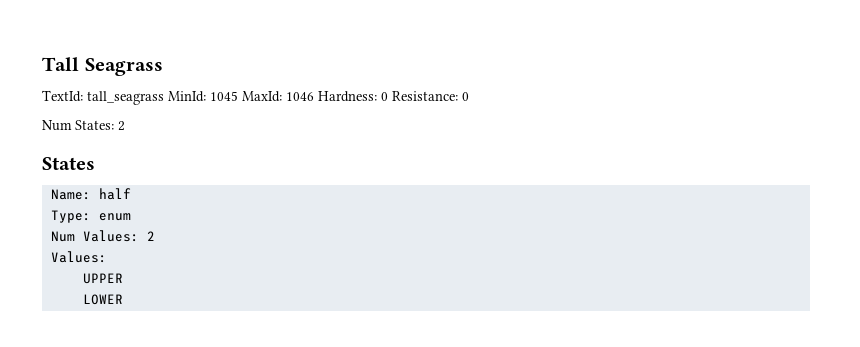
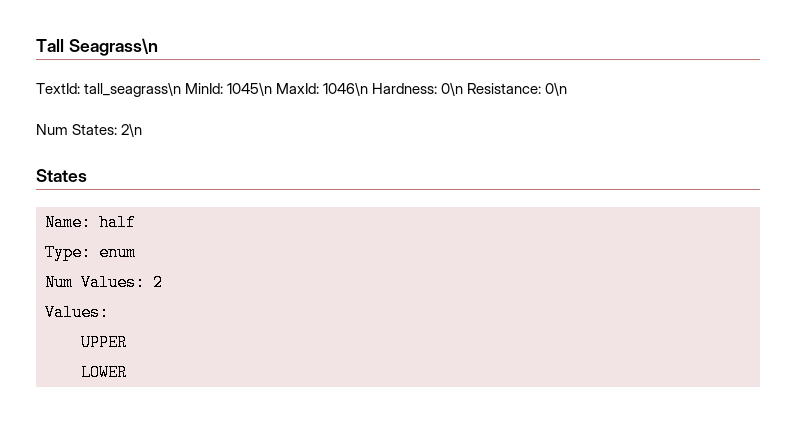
- Tall Seagrass
+ Tall Seagrass\n
- TextId: tall_seagrass MinId: 1045 MaxId: 1046 Hardness: 0 Resistance: 0
+ TextId: tall_seagrass\n MinId: 1045\n MaxId: 1046\n Hardness: 0\n Resistance: 0\n
- Num States: 2
+ Num States: 2\n

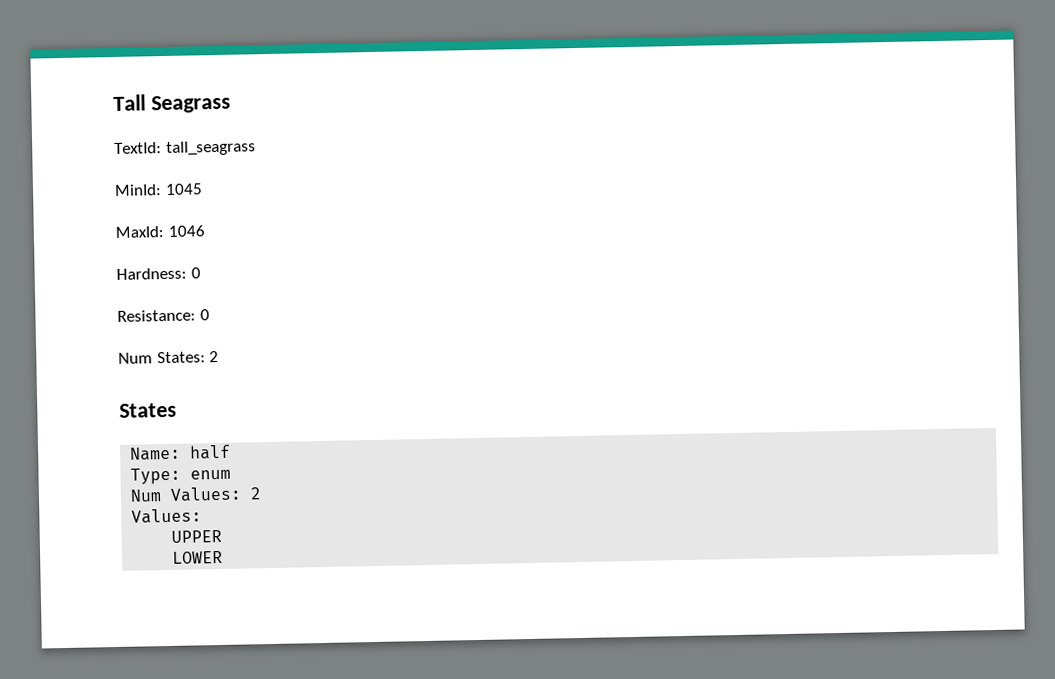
- Tall Seagrass\n
+ Tall Seagrass
- TextId: tall_seagrass\n MinId: 1045\n MaxId: 1046\n Hardness: 0\n Resistance: 0\n
+ TextId: tall_seagrass
+ MinId: 1045
+ MaxId: 1046
+ Hardness: 0
+ Resistance: 0
- Num States: 2\n
+ Num States: 2

